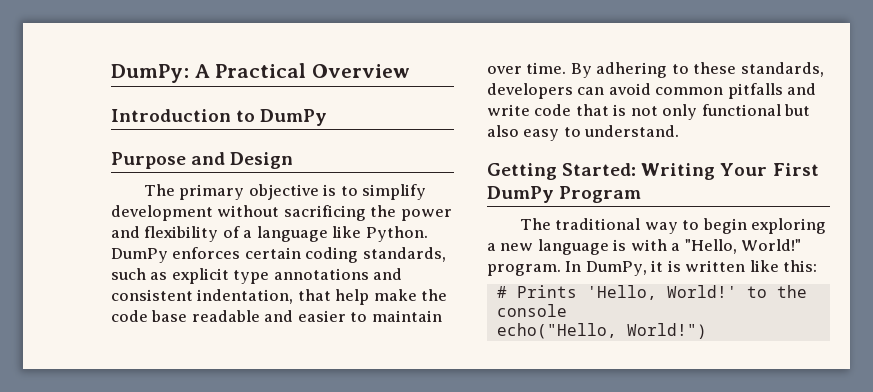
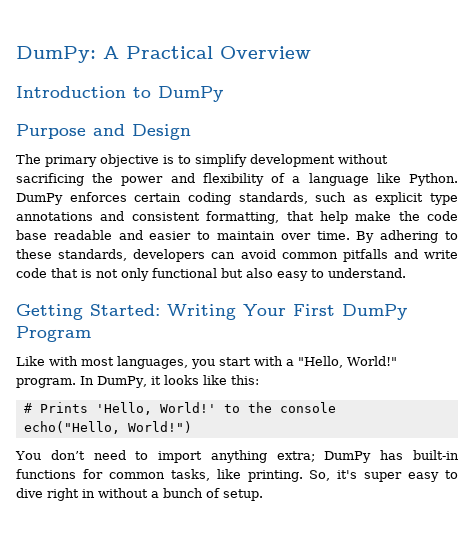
- DumPy enforces certain coding standards, such as explicit type annotations and consistent indentation, that help make the code base readable and easier to maintain over time.
+ DumPy enforces certain coding standards, such as explicit type annotations and consistent formatting, that help make the code base readable and easier to maintain over time.
- The traditional way to begin exploring a new language is with a "Hello, World!" program.
+ Like with most languages, you start with a "Hello, World!" program.
- In DumPy, it is written like this:
+ In DumPy, it looks like this:
+ You don’t need to import anything extra; DumPy has built-in functions for common tasks, like printing. So, it's super easy to dive right in without a bunch of setup.

